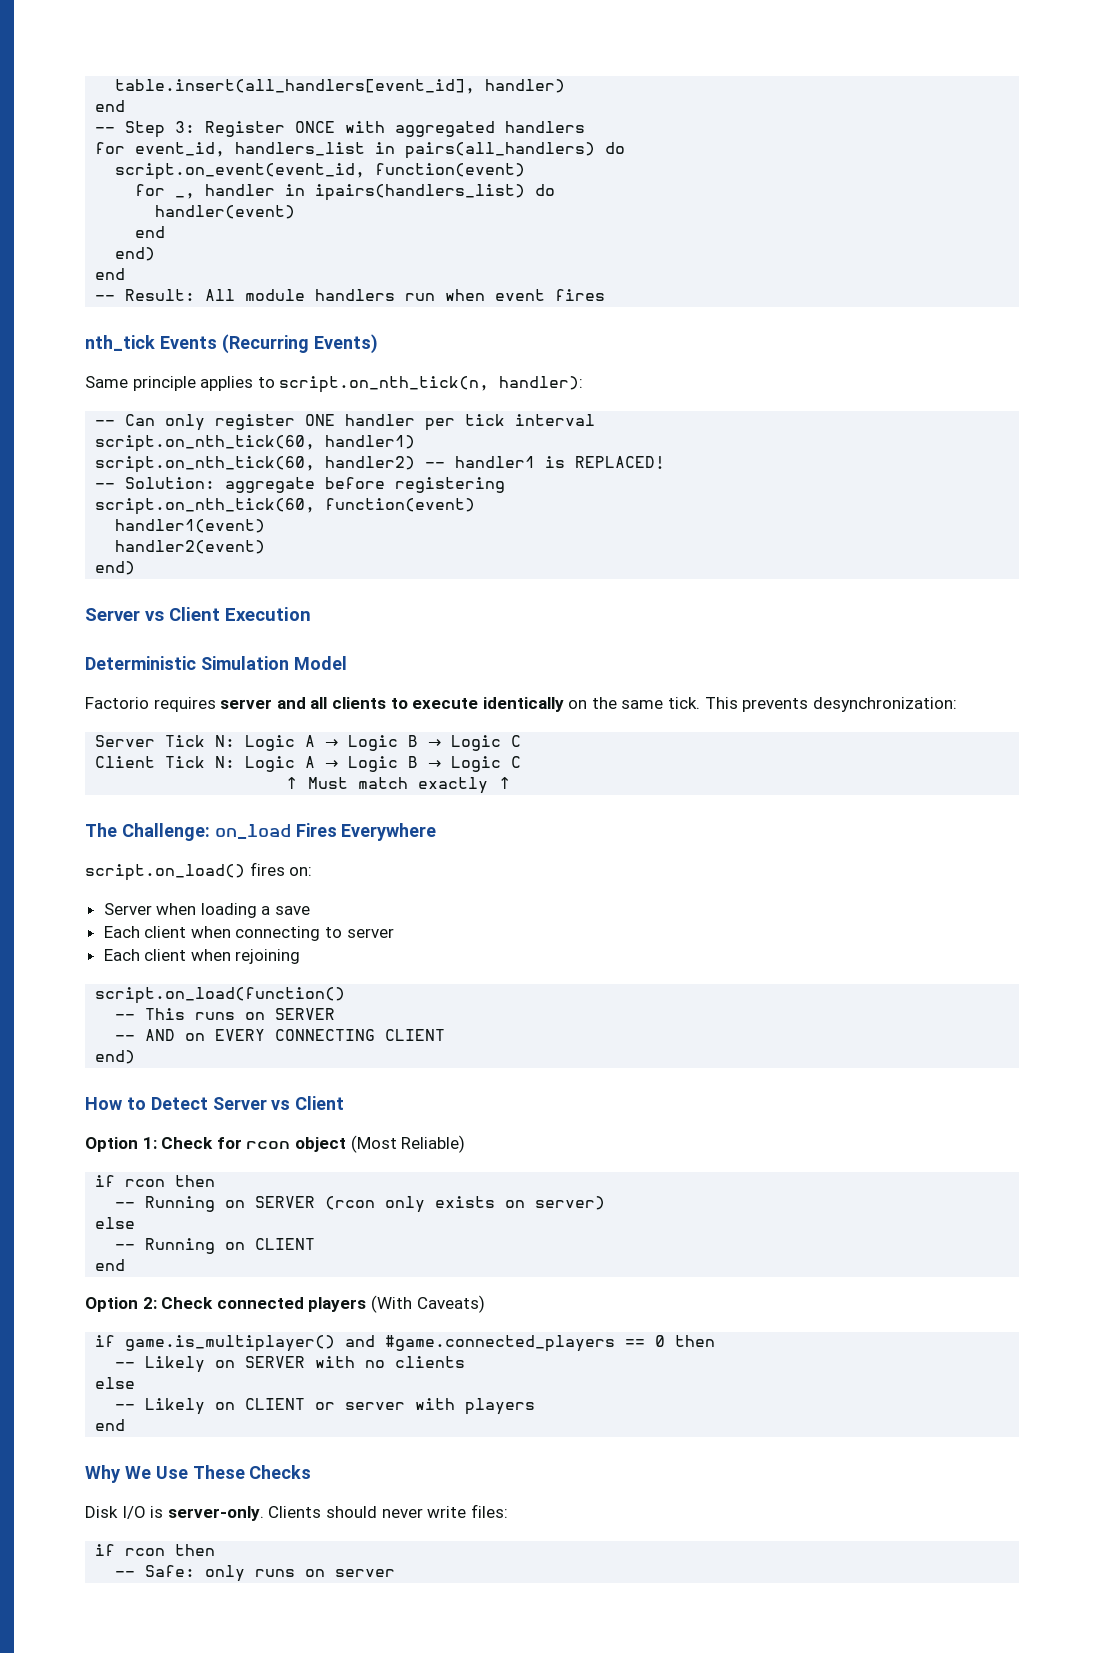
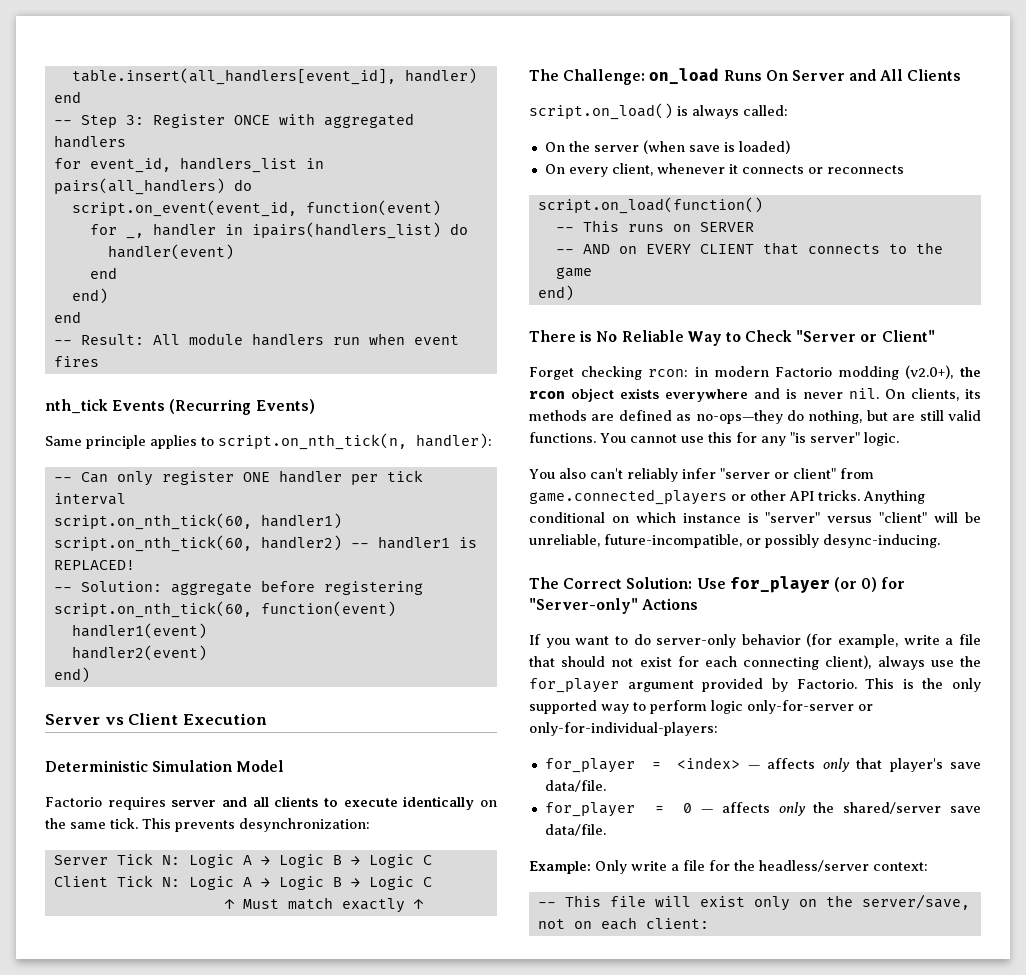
- The Challenge: on_load Fires Everywhere
- script.on_load() fires on:
- Server when loading a save
- Each client when connecting to server
- Each client when rejoining
+ The Challenge: on_load Runs On Server and All Clients
+ script.on_load() is always called:
+ On the server (when save is loaded)
+ On every client, whenever it connects or reconnects
- -- AND on EVERY CONNECTING CLIENT
+ -- AND on EVERY CLIENT that connects to the game
  end)
- How to Detect Server vs Client
- Option 1: Check for rcon object (Most Reliable)
- if rcon then
- -- Running on SERVER (rcon only exists on server)
- else
- -- Running on CLIENT
- end
- Option 2: Check connected players (With Caveats)
- if game.is_multiplayer() and #game.connected_players == 0 then
- -- Likely on SERVER with no clients
- else
- -- Likely on CLIENT or server with players
- end
- Why We Use These Checks
- Disk I/O is server-only. Clients should never write files:
- if rcon then
- -- Safe: only runs on server
+ There is No Reliable Way to Check "Server or Client"
+ Forget checking rcon: in modern Factorio modding (v2.0+), the rcon object exists everywhere and is never nil. On clients, its methods are defined as no-ops—they do nothing, but are still valid functions. You cannot use this for any "is server" logic.
+ You also can't reliably infer "server or client" from game.connected_players or other API tricks. Anything conditional on which instance is "server" versus "client" will be unreliable, future-incompatible, or possibly desync-inducing.
+ The Correct Solution: Use for_player (or 0) for "Server-only" Actions
+ If you want to do server-only behavior (for example, write a file that should not exist for each connecting client), always use the for_player argument provided by Factorio. This is the only supported way to perform logic only-for-server or only-for-individual-players:
+ for_player = <index> — affects only that player's save data/file.
+ for_player = 0 — affects only the shared/server save data/file.
+ Example: Only write a file for the headless/server context:
+ -- This file will exist only on the server/save, not on each client:

